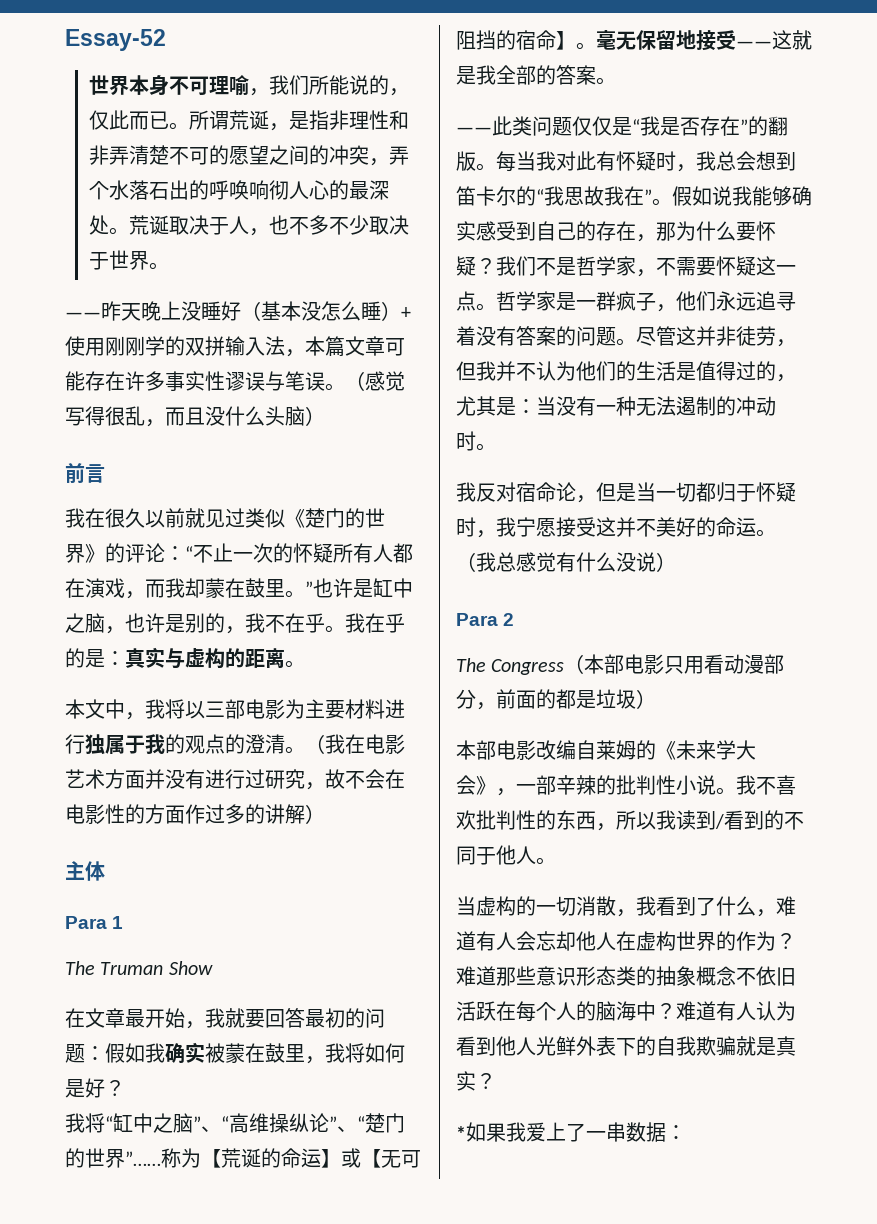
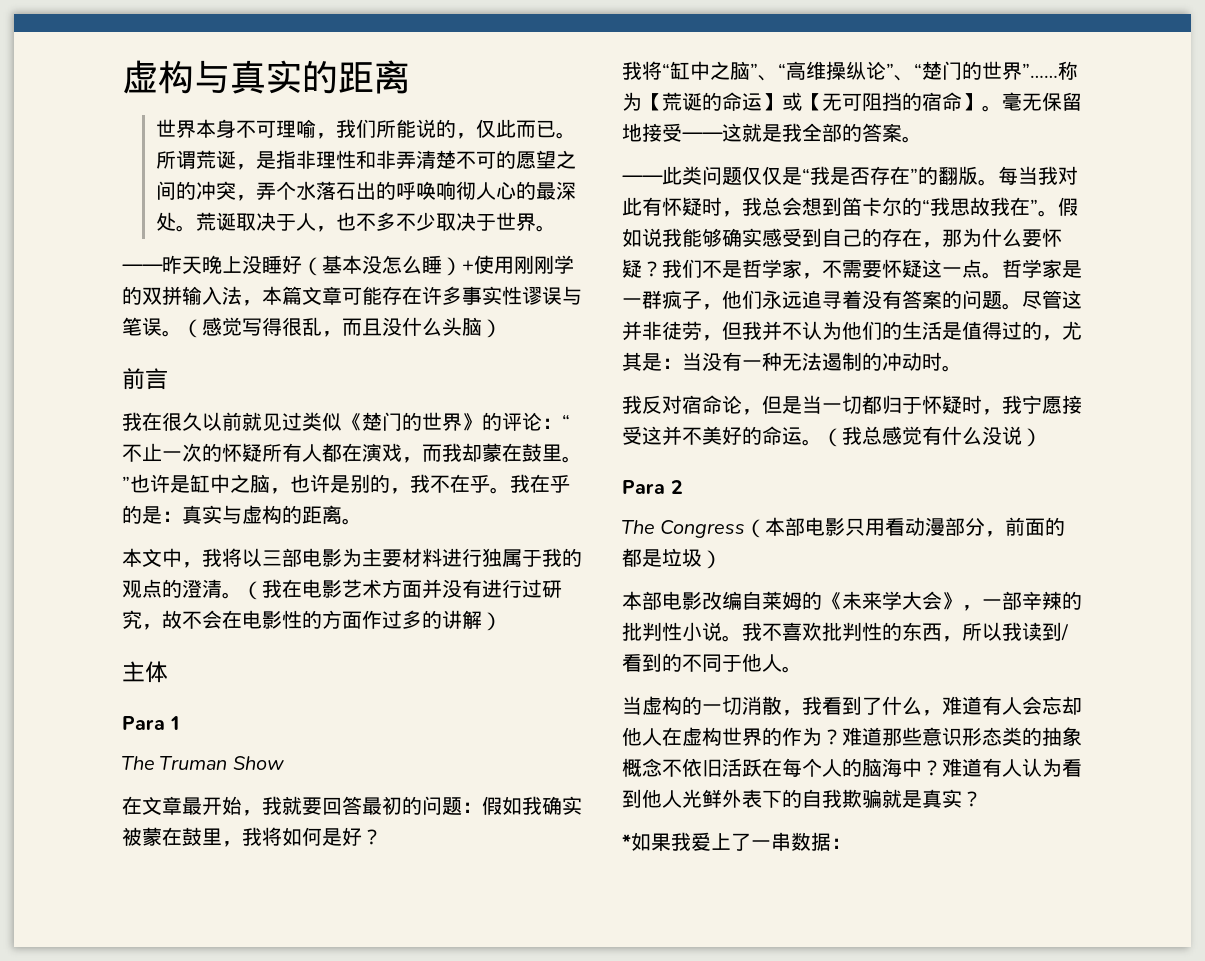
- Essay-52
+ 虚构与真实的距离

